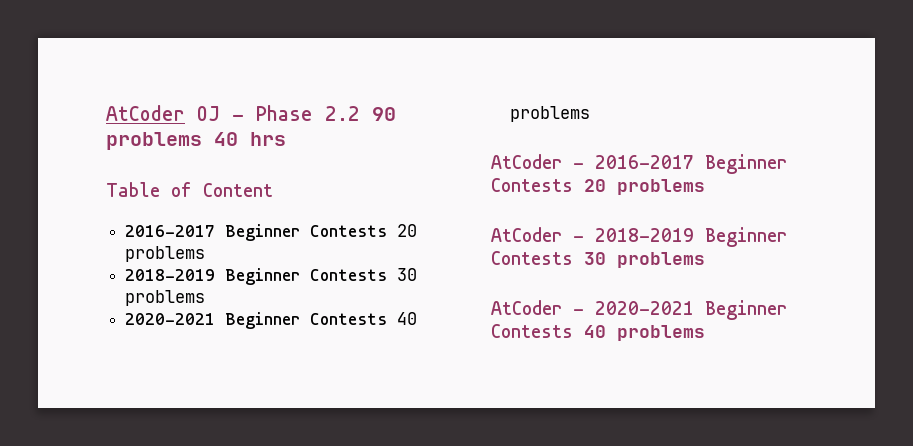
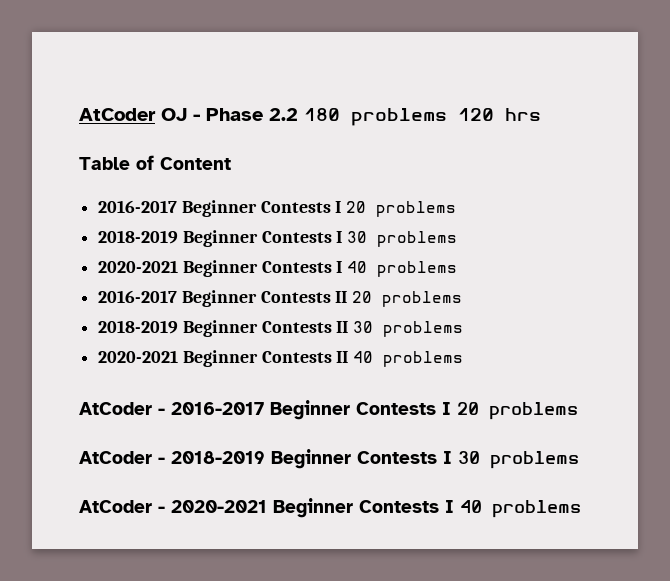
- AtCoder OJ - Phase 2.2 90 problems 40 hrs
+ AtCoder OJ - Phase 2.2 180 problems 120 hrs
  Table of Content
- 2016-2017 Beginner Contests 20 problems
- 2018-2019 Beginner Contests 30 problems
- 2020-2021 Beginner Contests 40 problems
+ 2016-2017 Beginner Contests I 20 problems
+ 2018-2019 Beginner Contests I 30 problems
+ 2020-2021 Beginner Contests I 40 problems
+ 2016-2017 Beginner Contests II 20 problems
+ 2018-2019 Beginner Contests II 30 problems
+ 2020-2021 Beginner Contests II 40 problems
- AtCoder - 2016-2017 Beginner Contests 20 problems
+ AtCoder - 2016-2017 Beginner Contests I 20 problems
- AtCoder - 2018-2019 Beginner Contests 30 problems
+ AtCoder - 2018-2019 Beginner Contests I 30 problems
- AtCoder - 2020-2021 Beginner Contests 40 problems
+ AtCoder - 2020-2021 Beginner Contests I 40 problems

